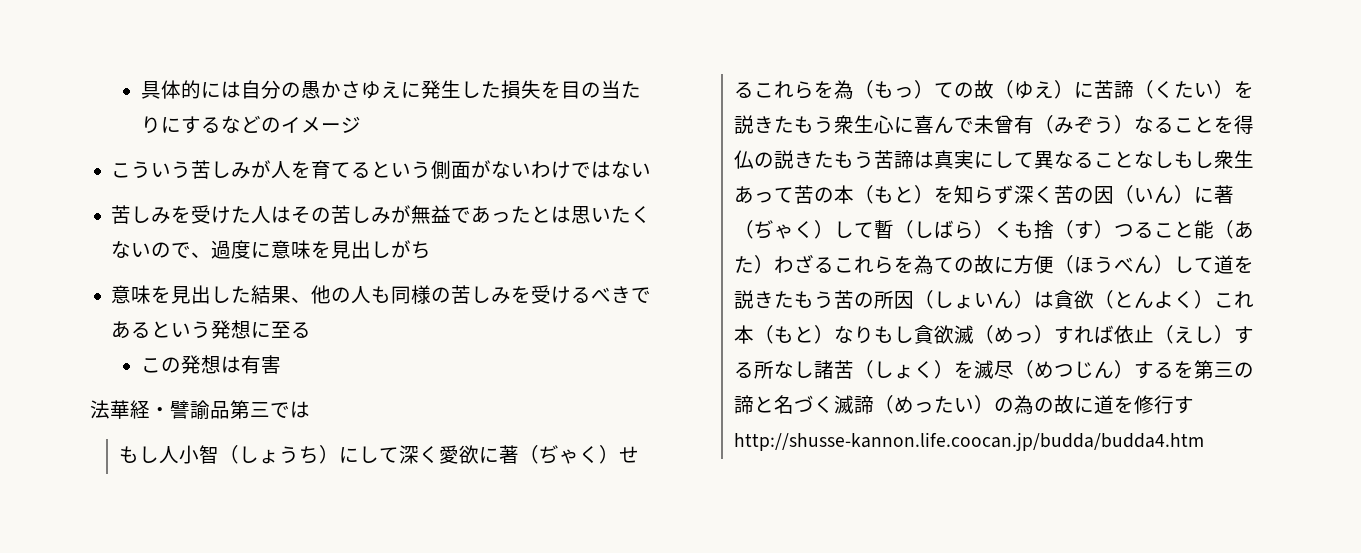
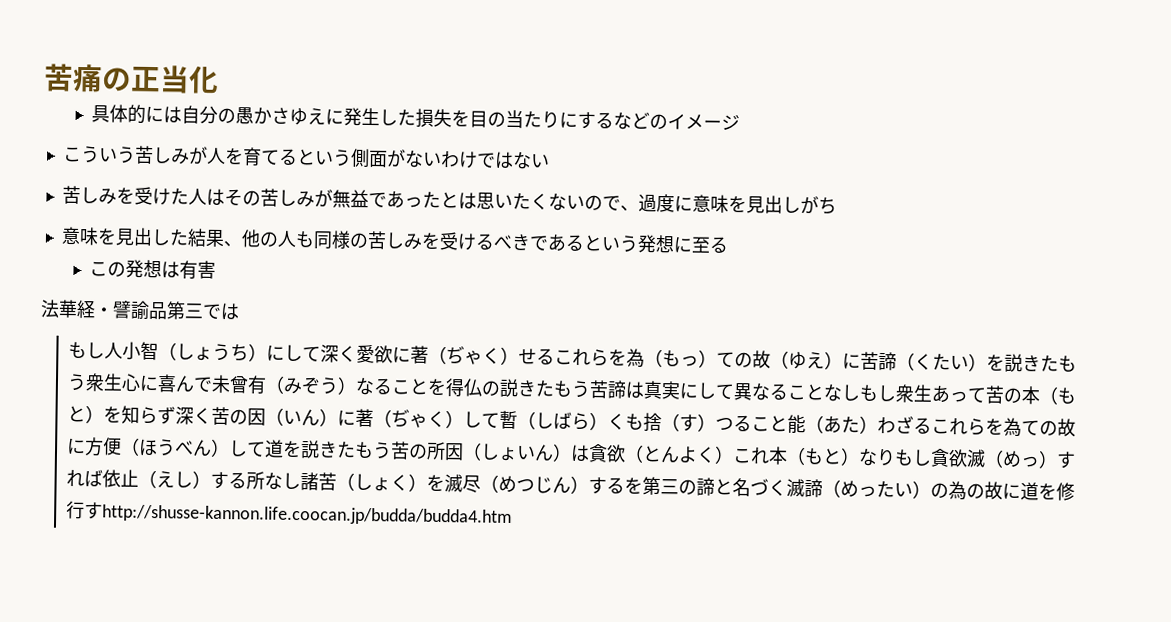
+ 苦痛の正当化

